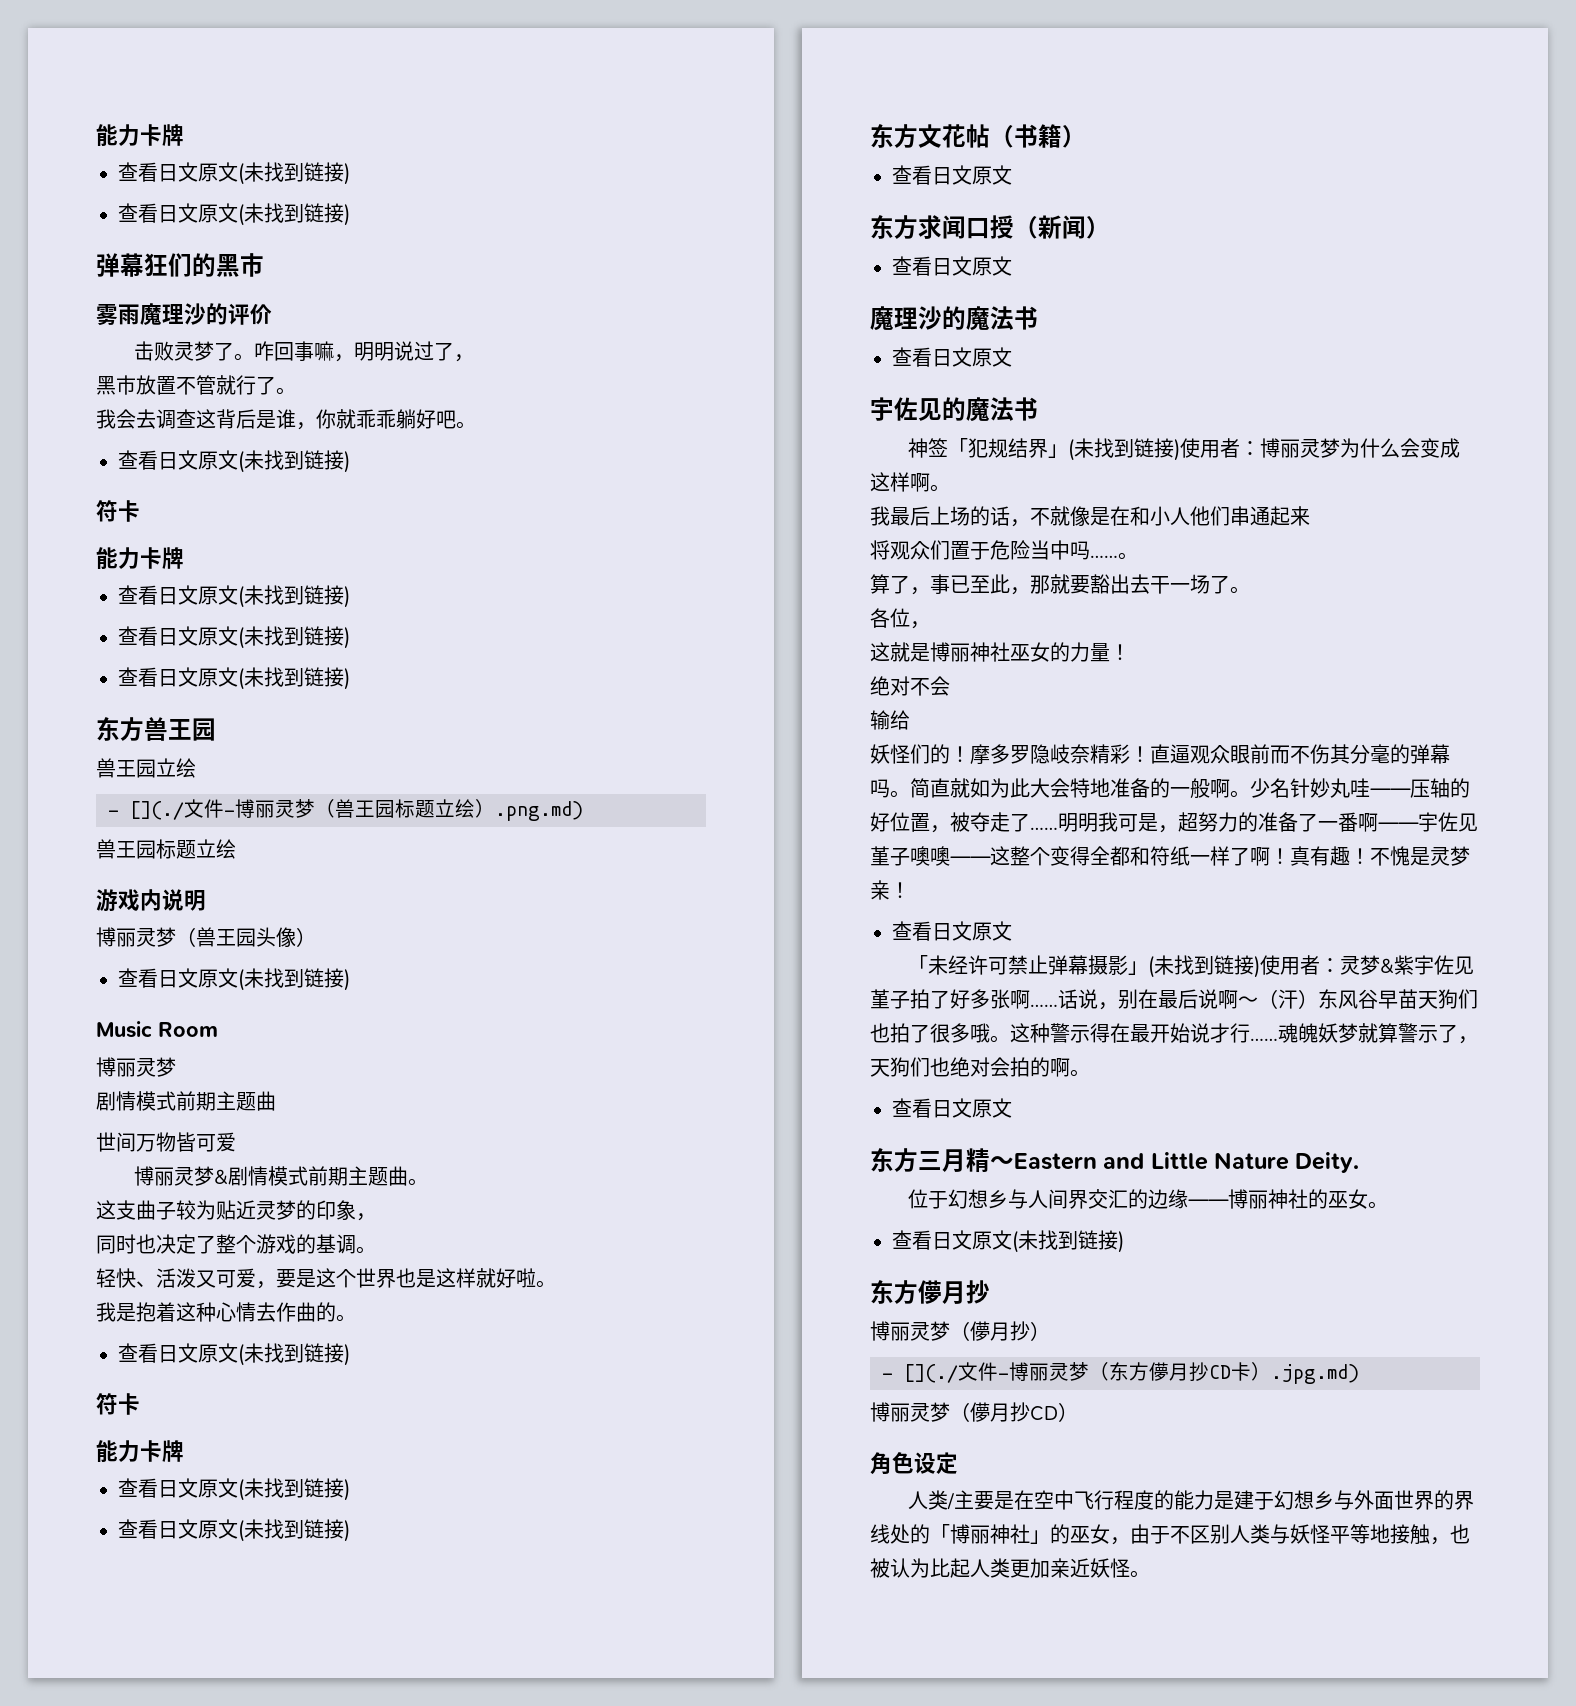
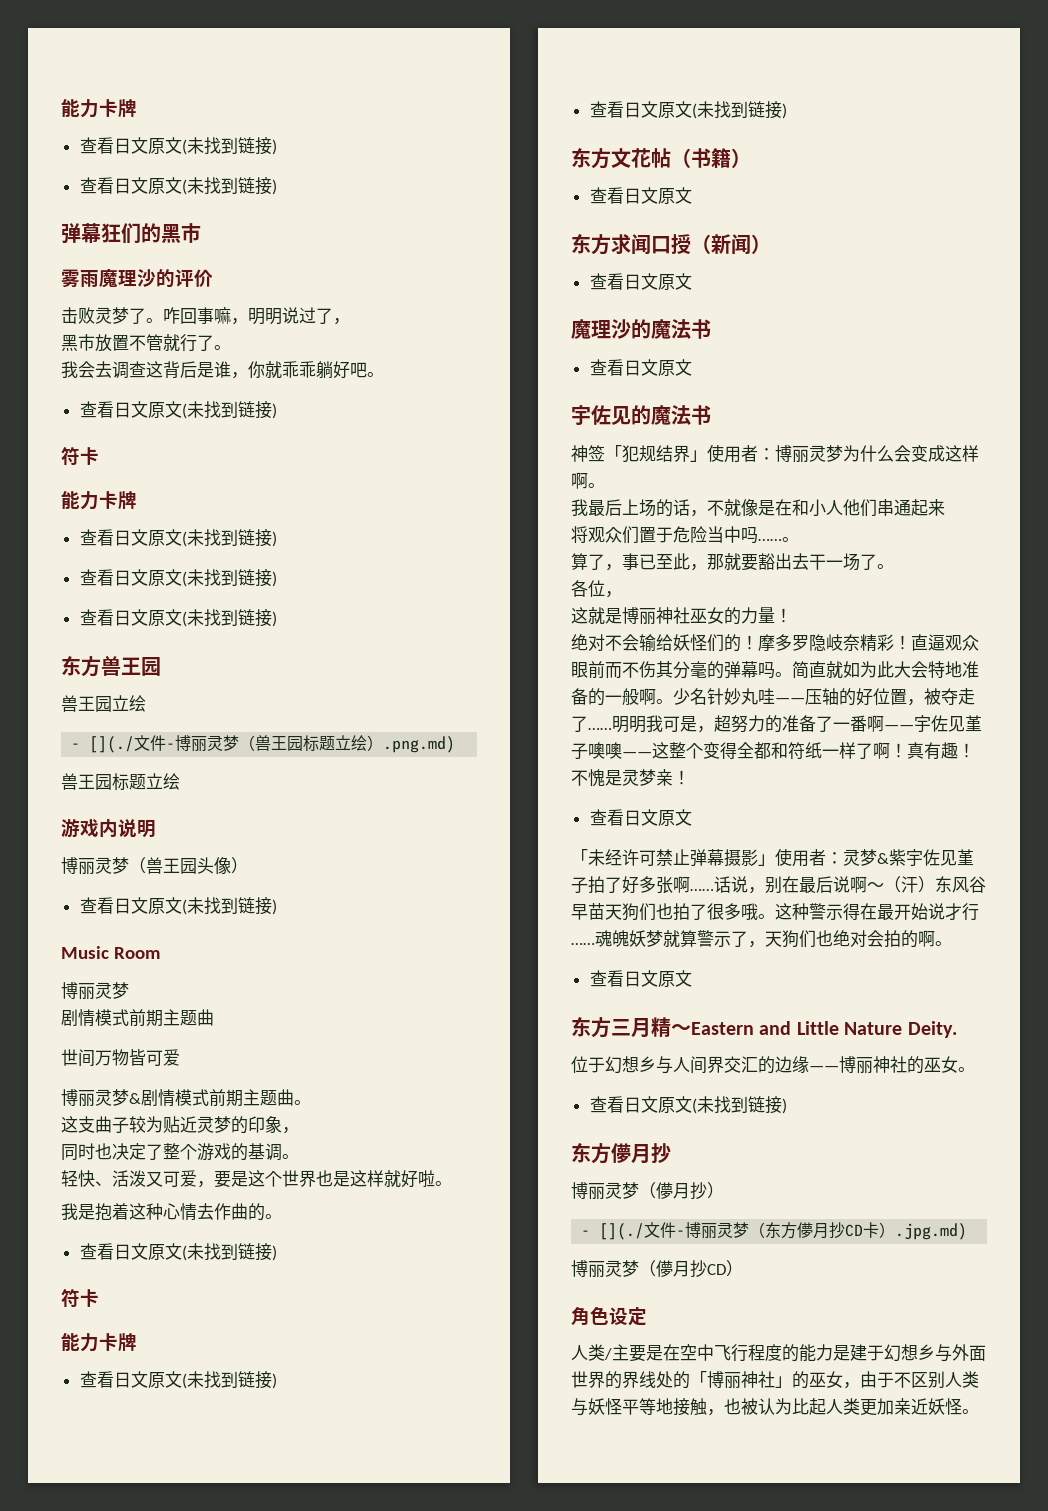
- 神签「犯规结界」(未找到链接)使用者：博丽灵梦为什么会变成这样啊。
+ 神签「犯规结界」使用者：博丽灵梦为什么会变成这样啊。
- 绝对不会
- 输给
- 妖怪们的！
+ 绝对不会输给妖怪们的！
- 「未经许可禁止弹幕摄影」(未找到链接)使用者：灵梦&紫宇佐见堇子拍了好多张啊……
+ 「未经许可禁止弹幕摄影」使用者：灵梦&紫宇佐见堇子拍了好多张啊……

